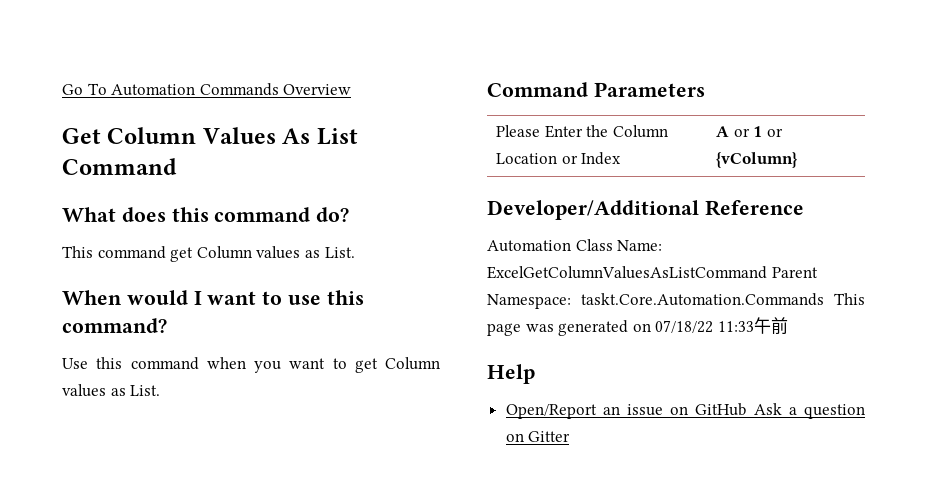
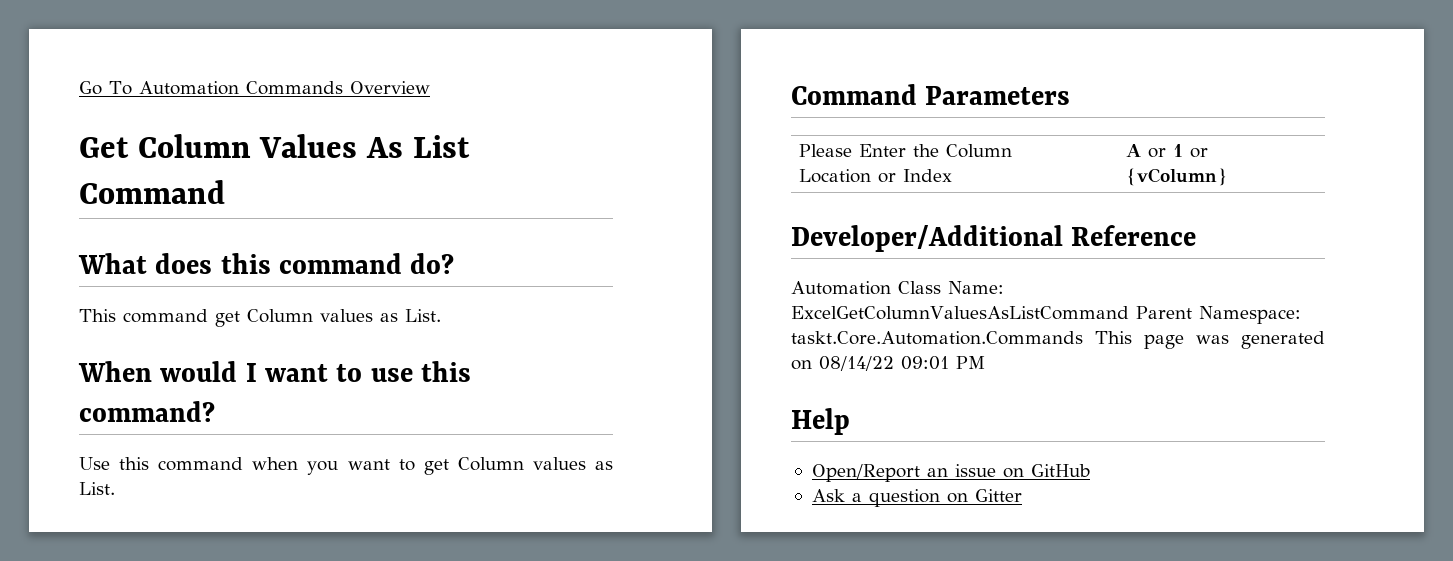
- Automation Class Name: ExcelGetColumnValuesAsListCommand Parent Namespace: taskt.Core.Automation.Commands This page was generated on 07/18/22 11:33午前
+ Automation Class Name: ExcelGetColumnValuesAsListCommand Parent Namespace: taskt.Core.Automation.Commands This page was generated on 08/14/22 09:01 PM
- Open/Report an issue on GitHub Ask a question on Gitter
+ Open/Report an issue on GitHub
+ Ask a question on Gitter

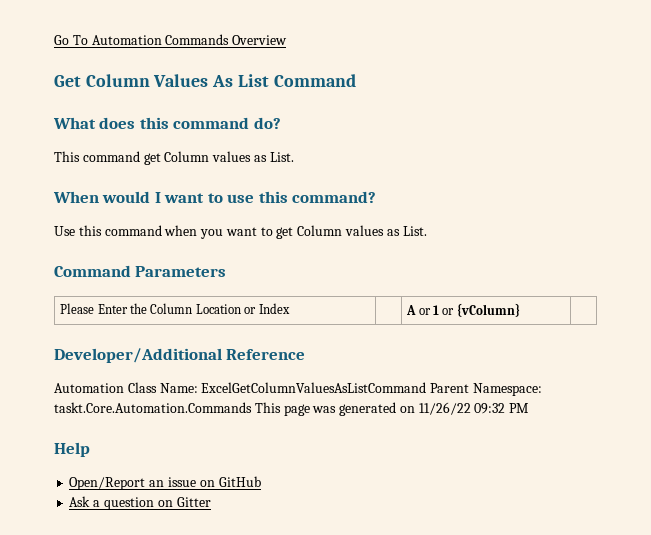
- Automation Class Name: ExcelGetColumnValuesAsListCommand Parent Namespace: taskt.Core.Automation.Commands This page was generated on 08/14/22 09:01 PM
+ Automation Class Name: ExcelGetColumnValuesAsListCommand Parent Namespace: taskt.Core.Automation.Commands This page was generated on 11/26/22 09:32 PM

